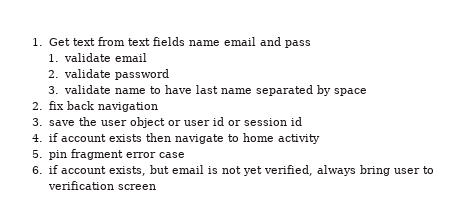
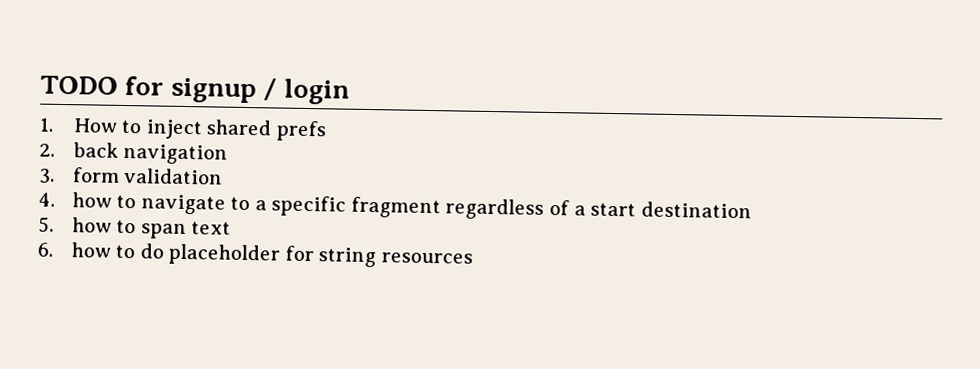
- 1. Get text from text fields name email and pass
- 1. validate email
- 2. validate password
- 3. validate name to have last name separated by space
- 2. fix back navigation
- 3. save the user object or user id or session id
- 4. if account exists then navigate to home activity
- 5. pin fragment error case
- 6. if account exists, but email is not yet verified, always bring user to verification screen
+ TODO for signup / login
+ 1. How to inject shared prefs
+ 2. back navigation
+ 3. form validation
+ 4. how to navigate to a specific fragment regardless of a start destination
+ 5. how to span text
+ 6. how to do placeholder for string resources

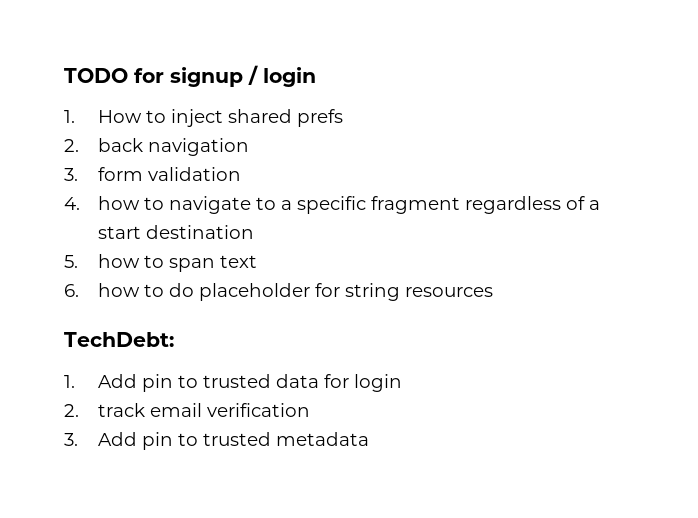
+ TechDebt:
+ 1. Add pin to trusted data for login
+ 2. track email verification
+ 3. Add pin to trusted metadata

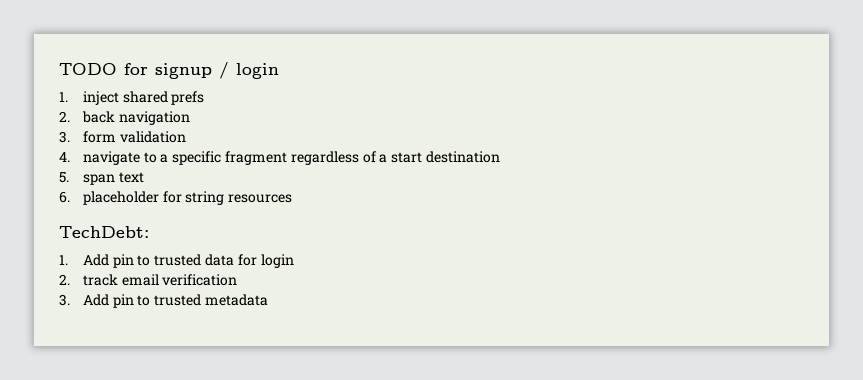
- 1. How to inject shared prefs
+ 1. inject shared prefs
- 4. how to navigate to a specific fragment regardless of a start destination
+ 4. navigate to a specific fragment regardless of a start destination
- 5. how to span text
+ 5. span text
- 6. how to do placeholder for string resources
+ 6. placeholder for string resources

